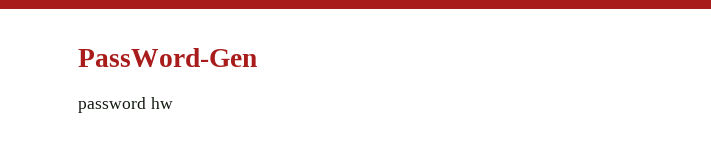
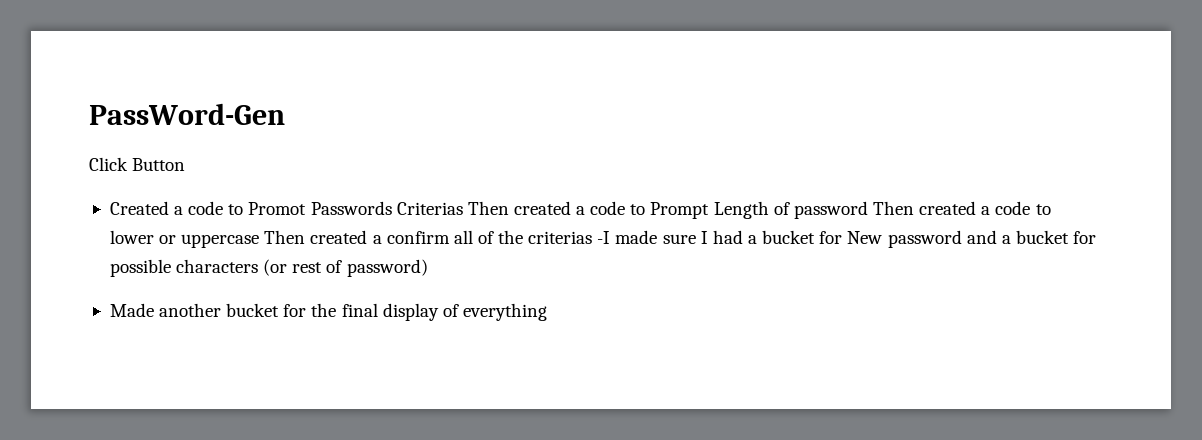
- password hw
+ Click Button
+ Created a code to Promot Passwords Criterias Then created a code to Prompt Length of password Then created a code to lower or uppercase Then created a confirm all of the criterias -I made sure I had a bucket for New password and a bucket for possible characters (or rest of password)
+ Made another bucket for the final display of everything

